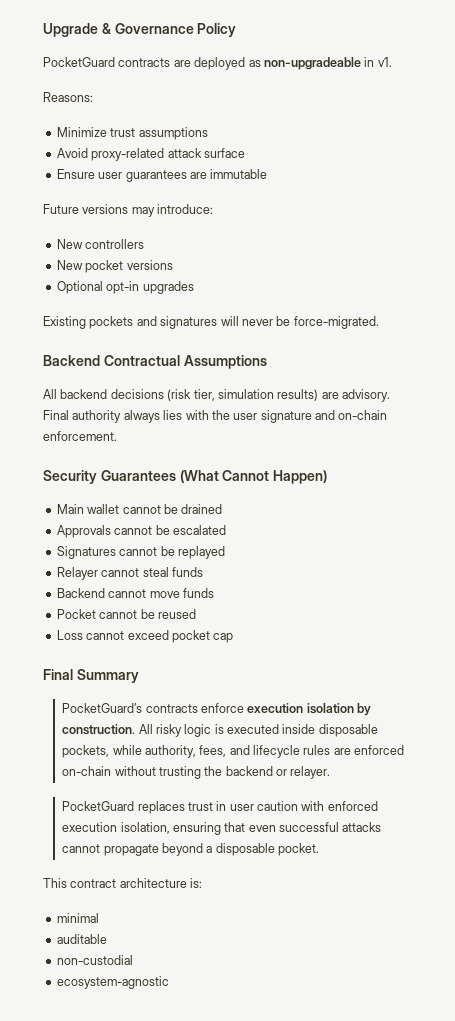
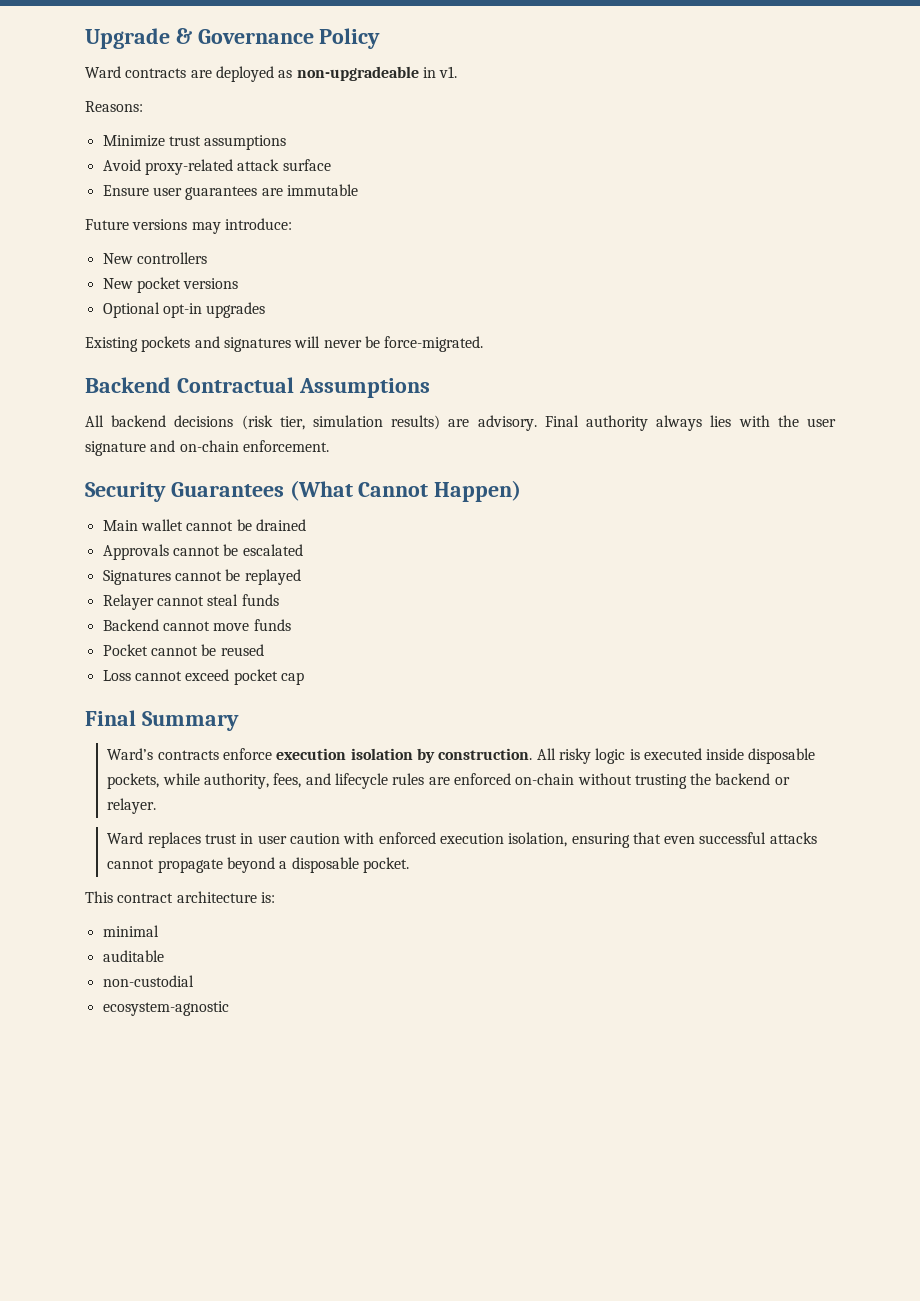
- PocketGuard contracts are deployed as non-upgradeable in v1.
+ Ward contracts are deployed as non-upgradeable in v1.
- PocketGuard’s contracts enforce execution isolation by construction.
+ Ward’s contracts enforce execution isolation by construction.
- PocketGuard replaces trust in user caution with enforced execution isolation, ensuring that even successful attacks cannot propagate beyond a disposable pocket.
+ Ward replaces trust in user caution with enforced execution isolation, ensuring that even successful attacks cannot propagate beyond a disposable pocket.

